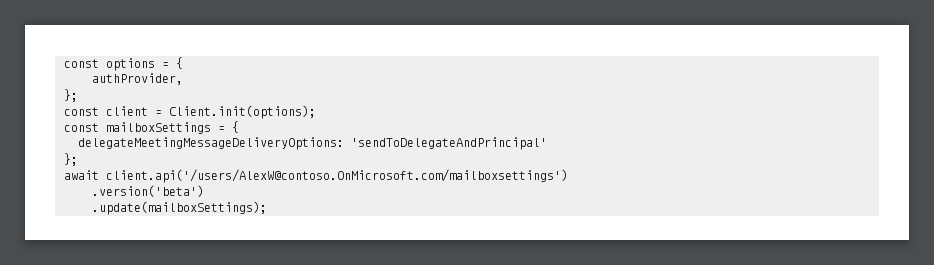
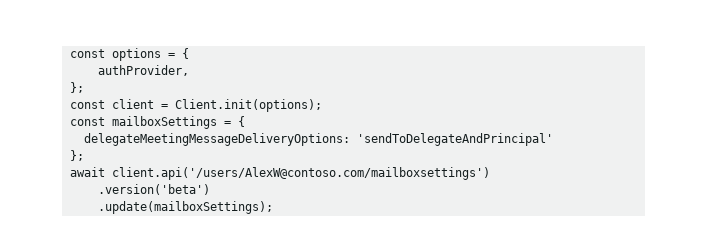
- await client.api('/users/AlexW@contoso.OnMicrosoft.com/mailboxsettings')
+ await client.api('/users/AlexW@contoso.com/mailboxsettings')

